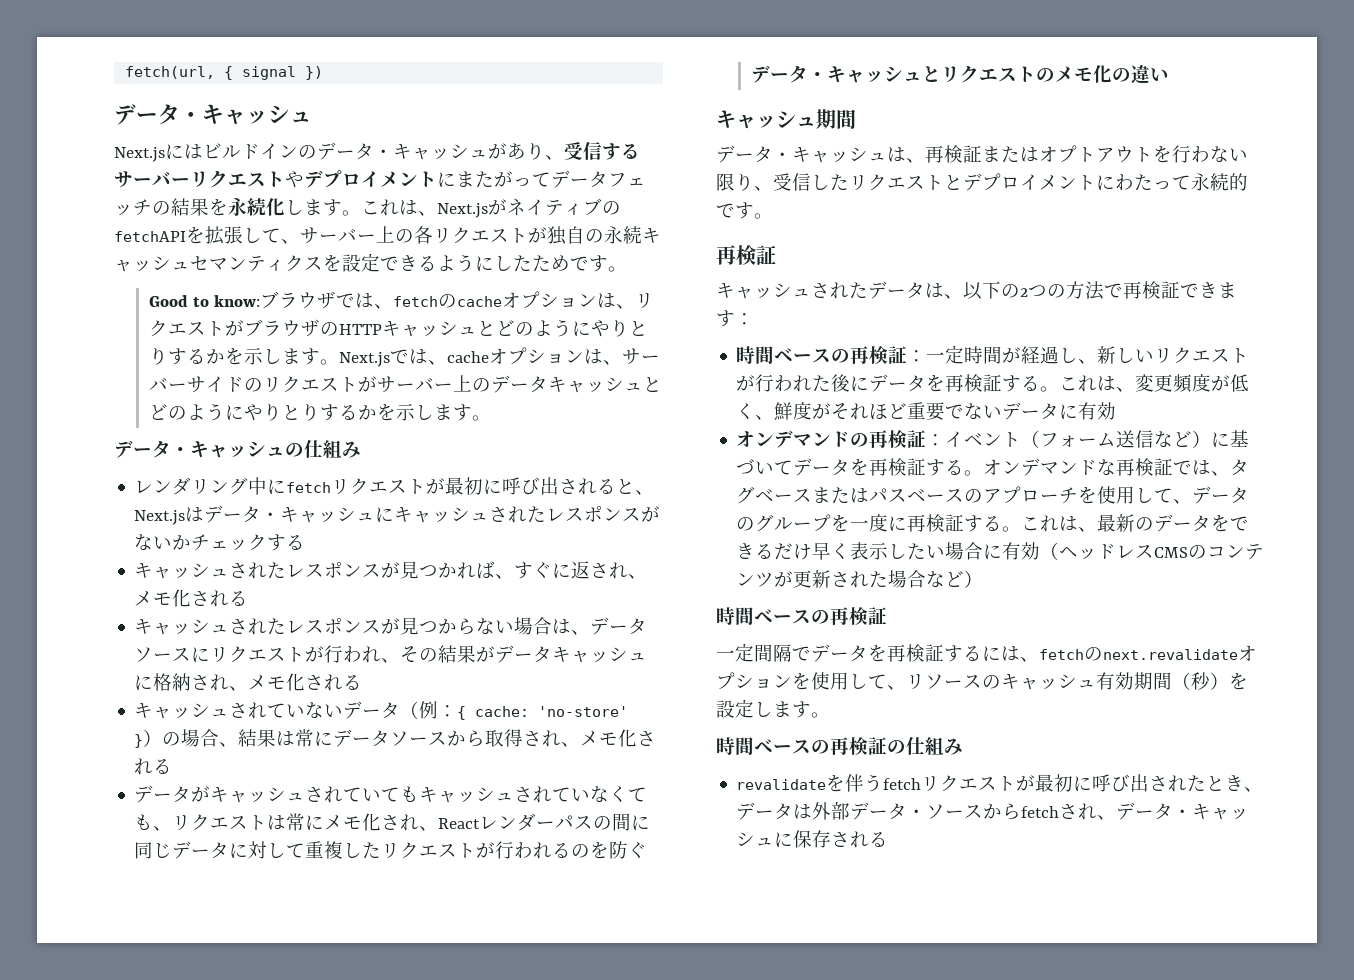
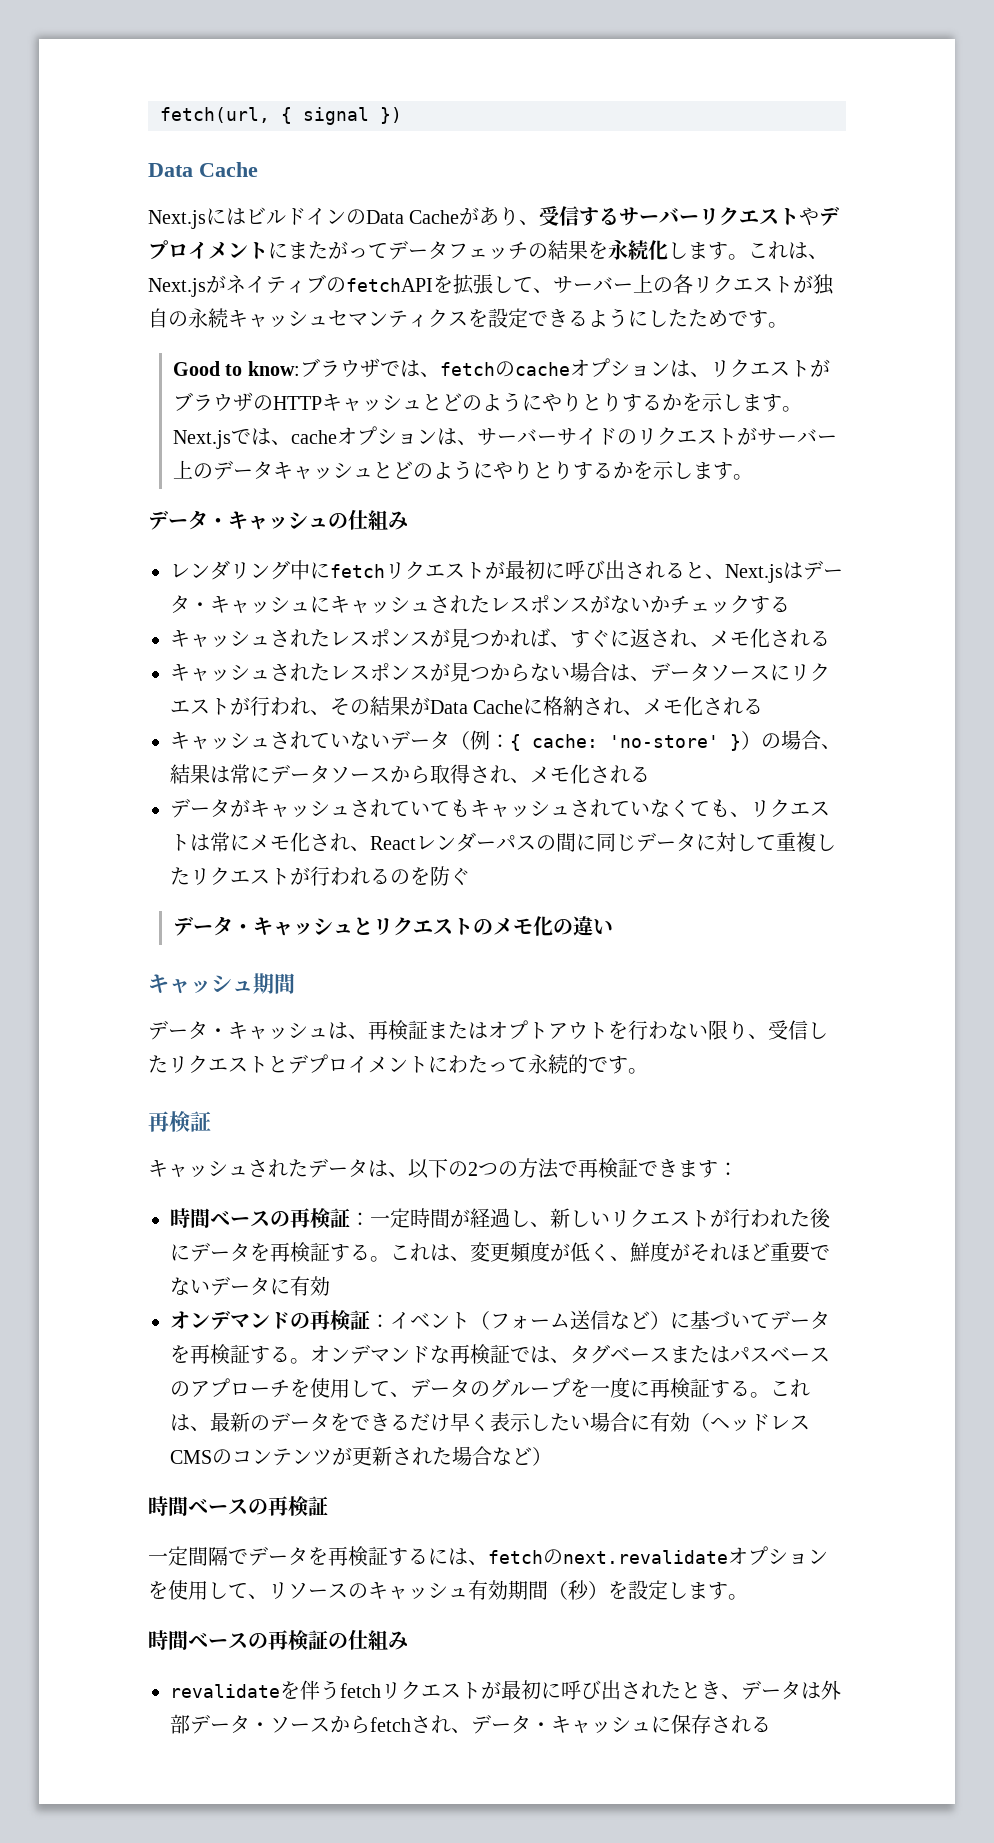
  fetch(url, { signal })
- データ・キャッシュ
+ Data Cache
- Next.jsにはビルドインのデータ・キャッシュがあり、受信するサーバーリクエストやデプロイメントにまたがってデータフェッチの結果を永続化します。
+ Next.jsにはビルドインのData Cacheがあり、受信するサーバーリクエストやデプロイメントにまたがってデータフェッチの結果を永続化します。
- キャッシュされたレスポンスが見つからない場合は、データソースにリクエストが行われ、その結果がデータキャッシュに格納され、メモ化される
+ キャッシュされたレスポンスが見つからない場合は、データソースにリクエストが行われ、その結果がData Cacheに格納され、メモ化される

